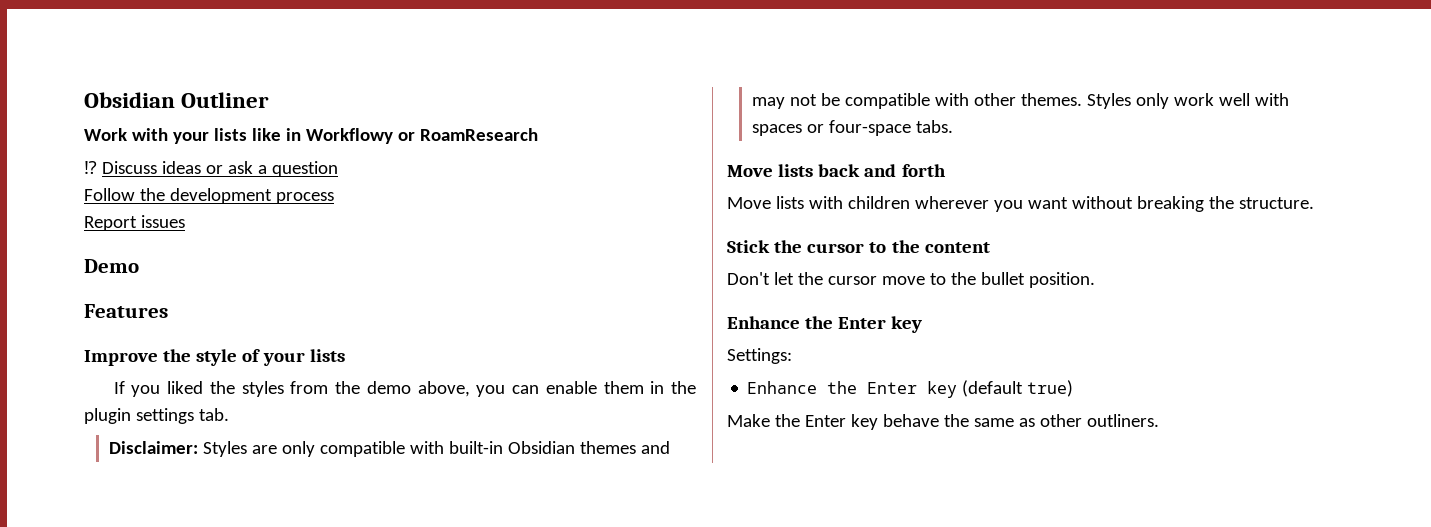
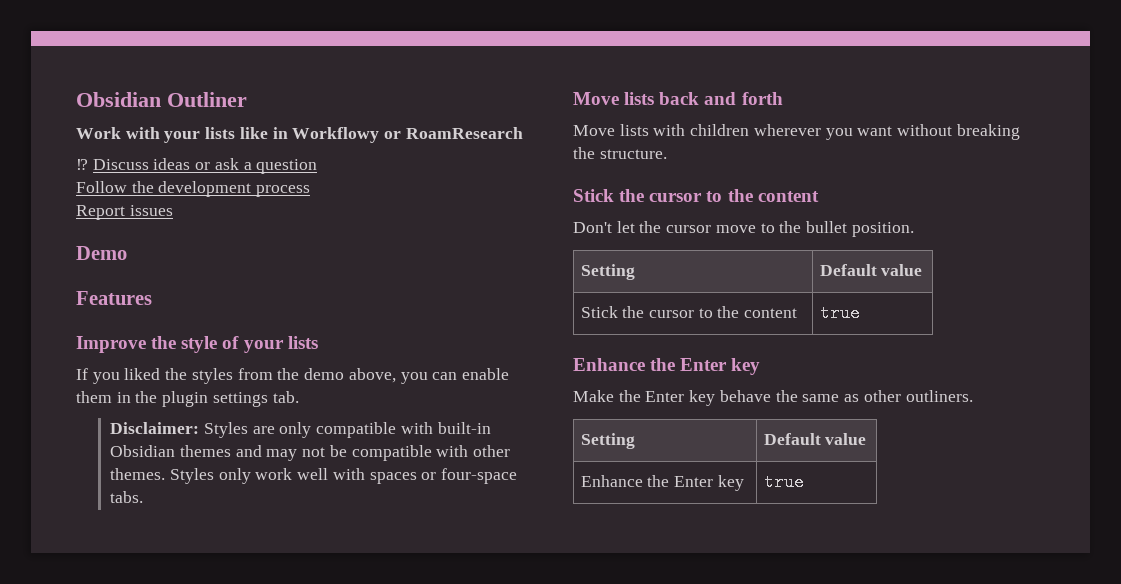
  Don't let the cursor move to the bullet position.
+ Setting | Default value
+ Stick the cursor to the content | true
  Enhance the Enter key
- Settings:
- Enhance the Enter key (default true)
  Make the Enter key behave the same as other outliners.
+ Setting | Default value
+ Enhance the Enter key | true

